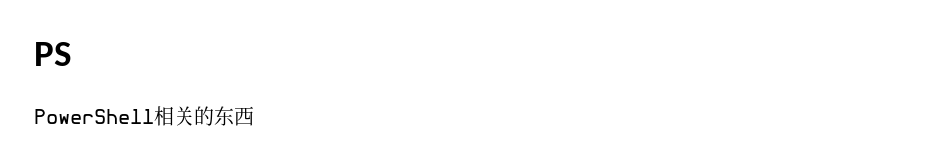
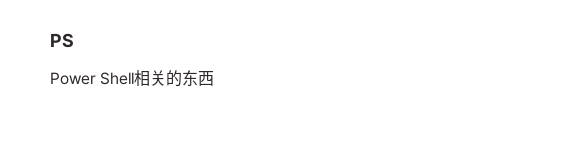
- PowerShell相关的东西
+ Power Shell相关的东西

